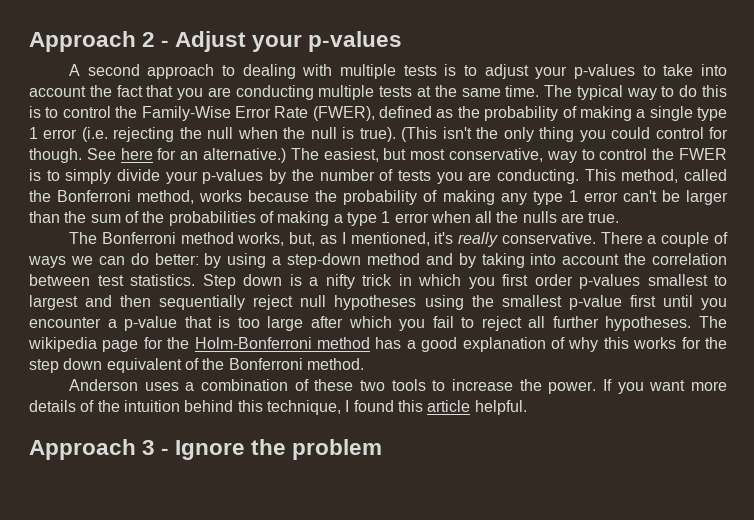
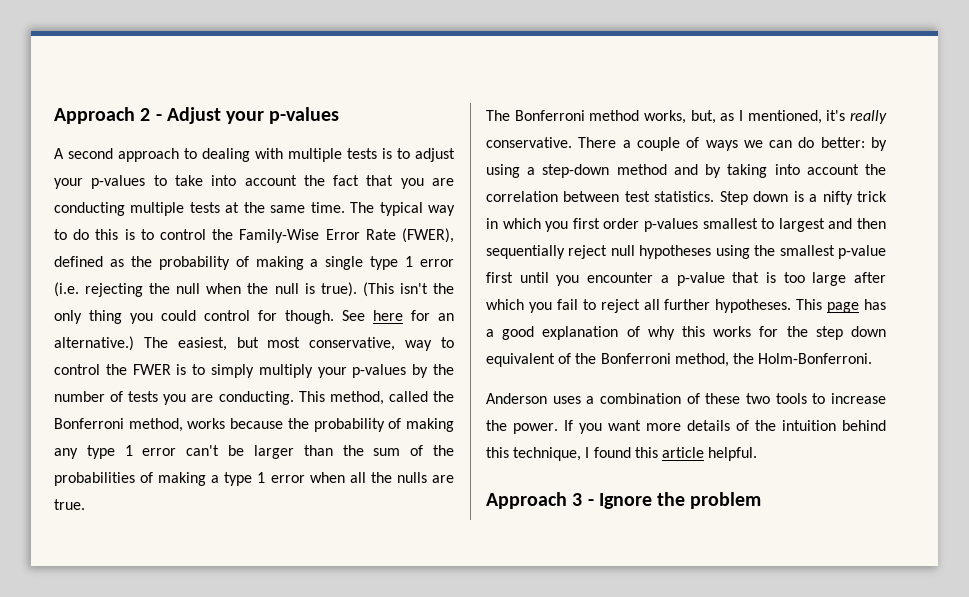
- The easiest, but most conservative, way to control the FWER is to simply divide your p-values by the number of tests you are conducting.
+ The easiest, but most conservative, way to control the FWER is to simply multiply your p-values by the number of tests you are conducting.
- The wikipedia page for the Holm-Bonferroni method has a good explanation of why this works for the step down equivalent of the Bonferroni method.
+ This page has a good explanation of why this works for the step down equivalent of the Bonferroni method, the Holm-Bonferroni.

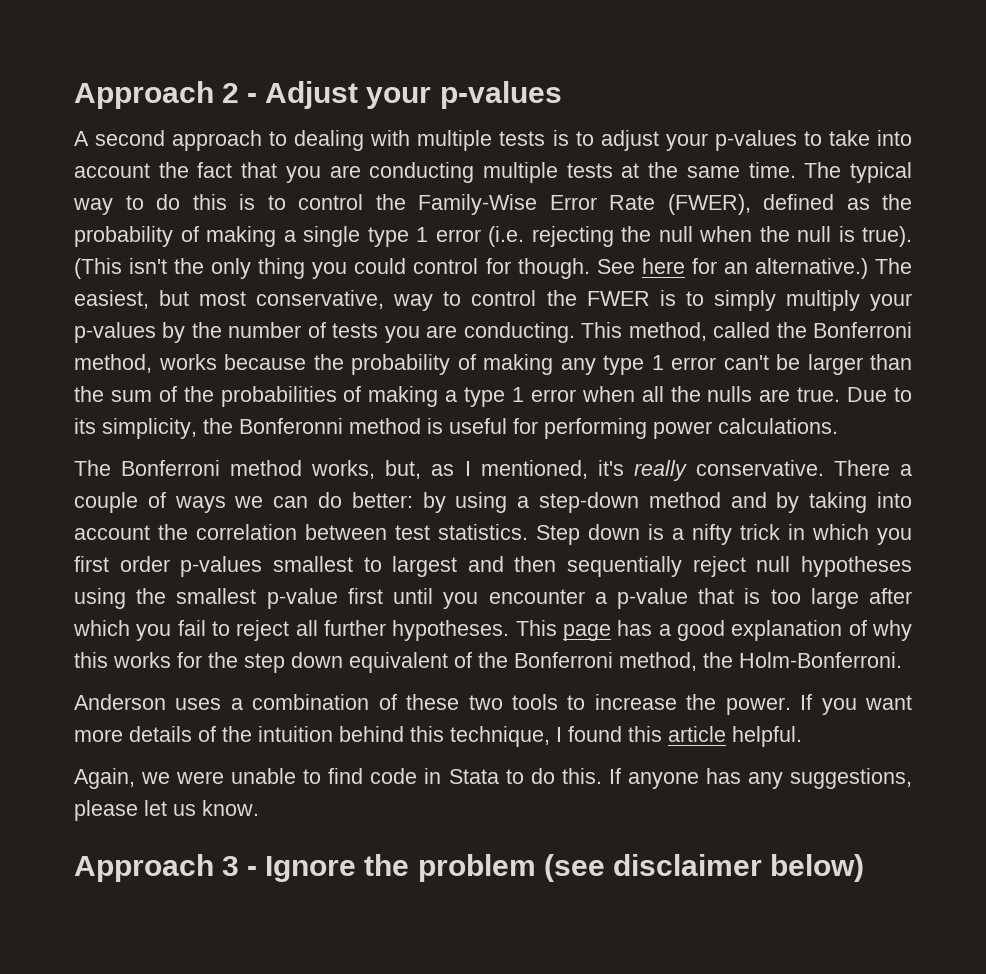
+ Due to its simplicity, the Bonferonni method is useful for performing power calculations.
+ Again, we were unable to find code in Stata to do this. If anyone has any suggestions, please let us know.
- Approach 3 - Ignore the problem
+ Approach 3 - Ignore the problem (see disclaimer below)

